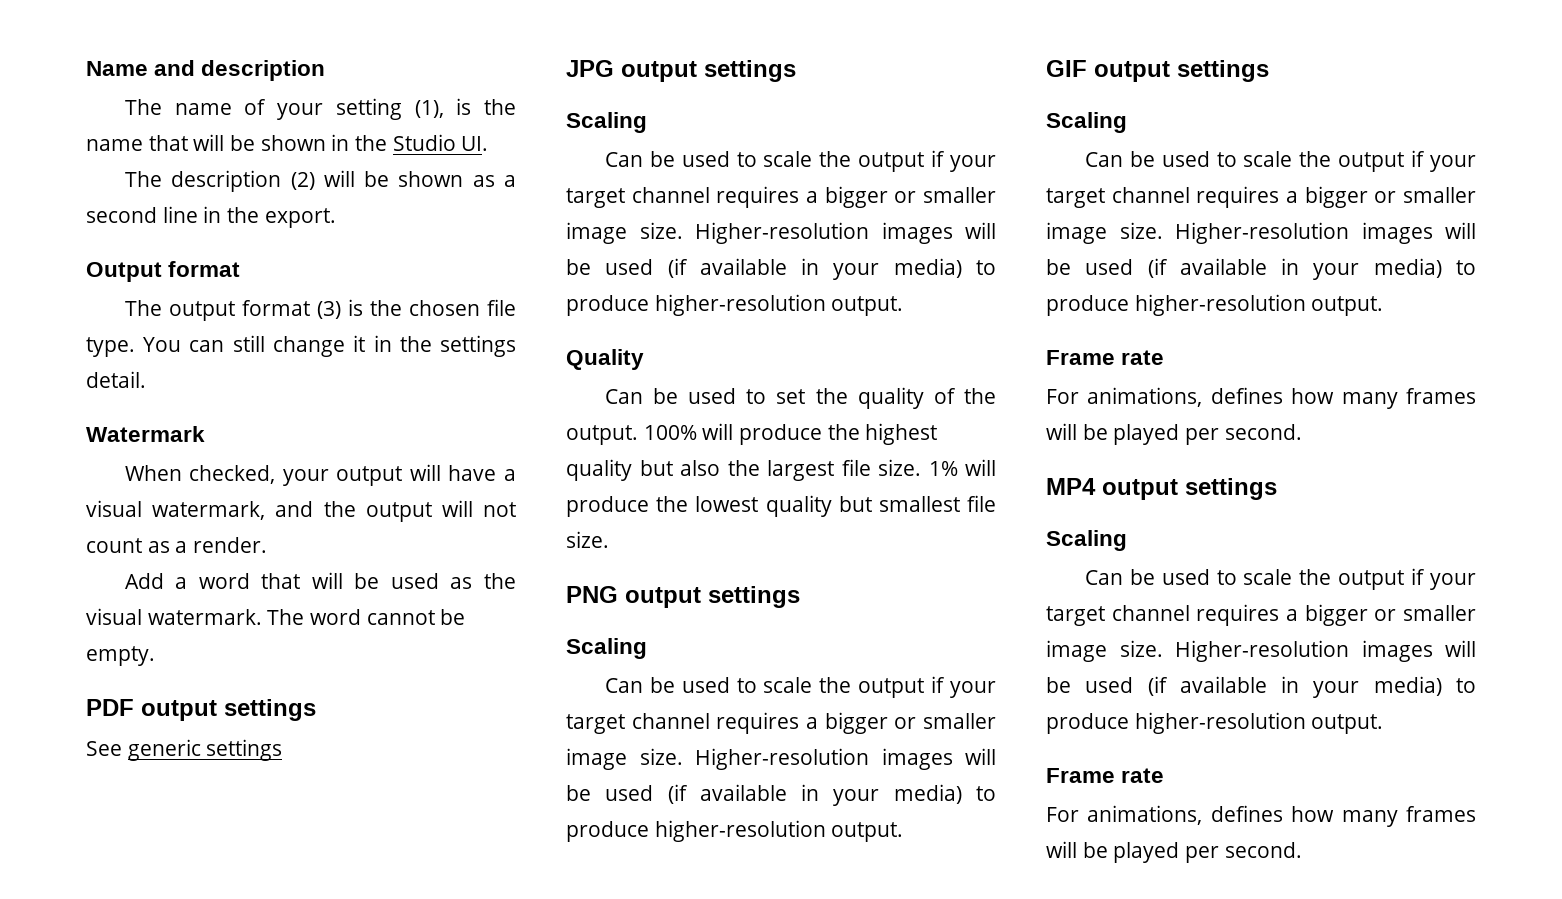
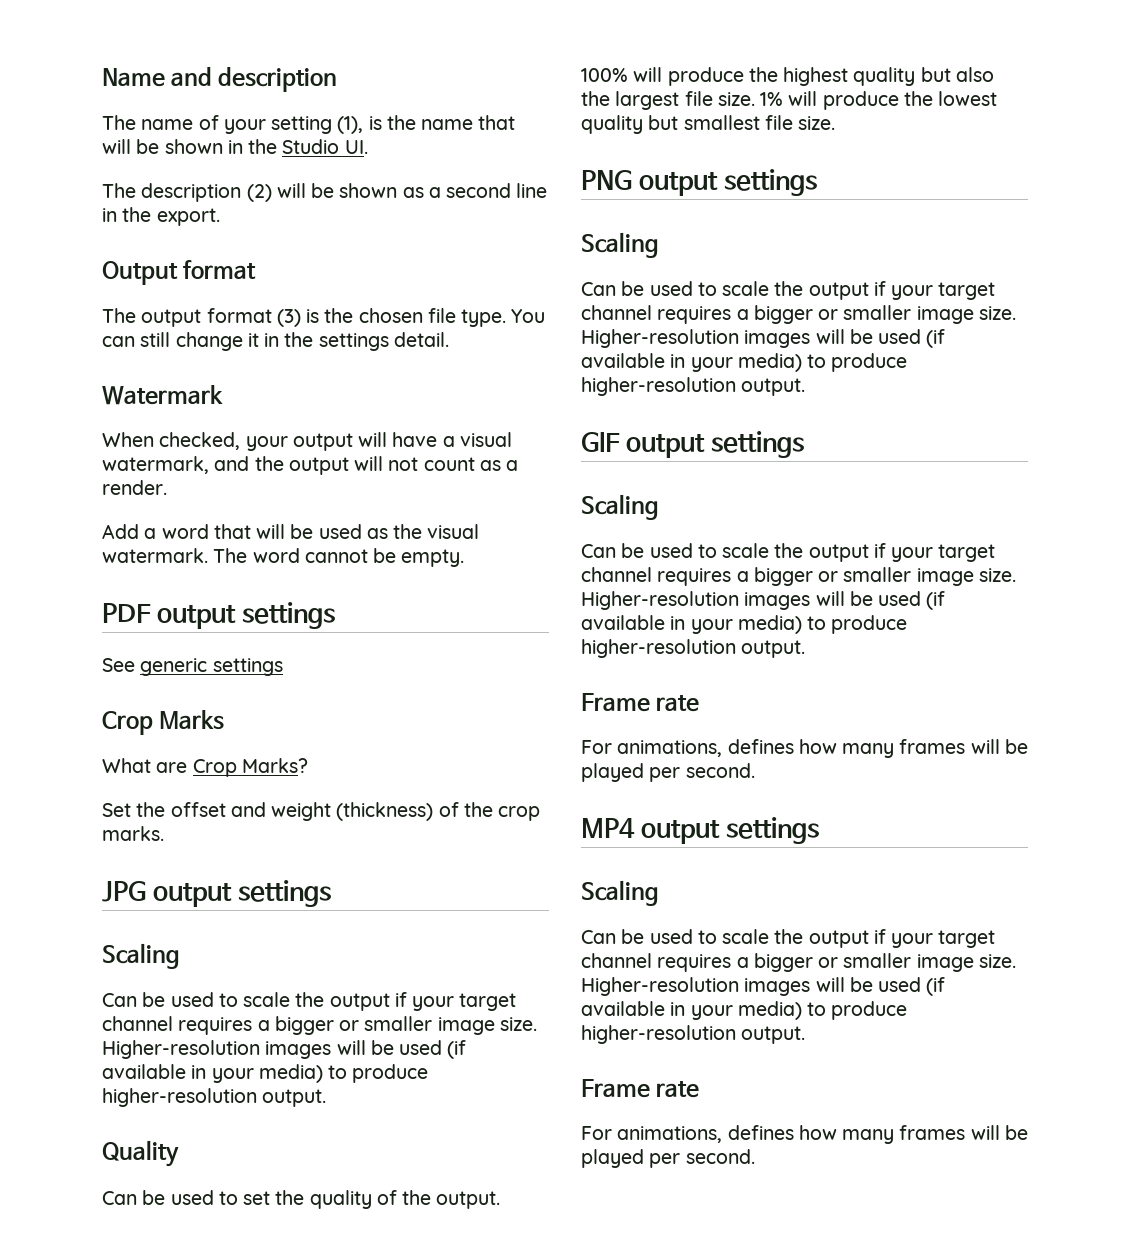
+ Crop Marks
+ What are Crop Marks?
+ Set the offset and weight (thickness) of the crop marks.

